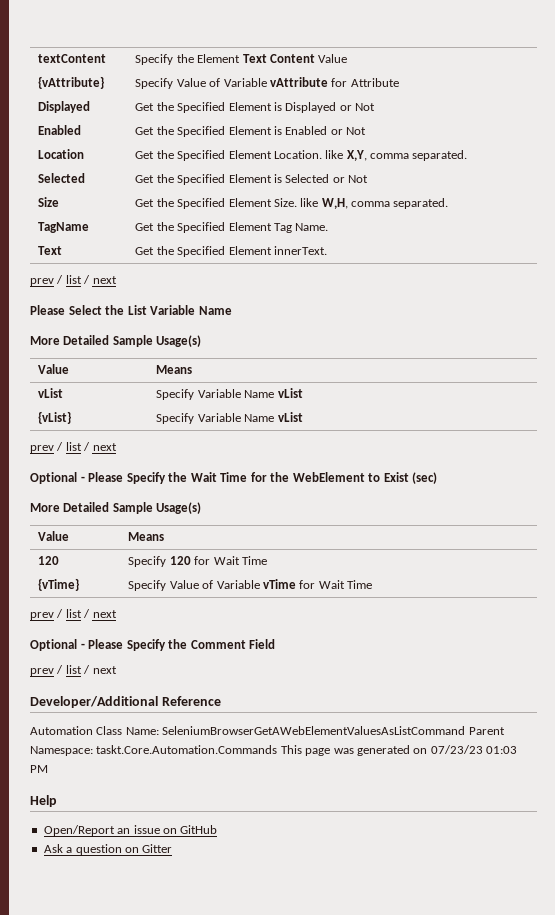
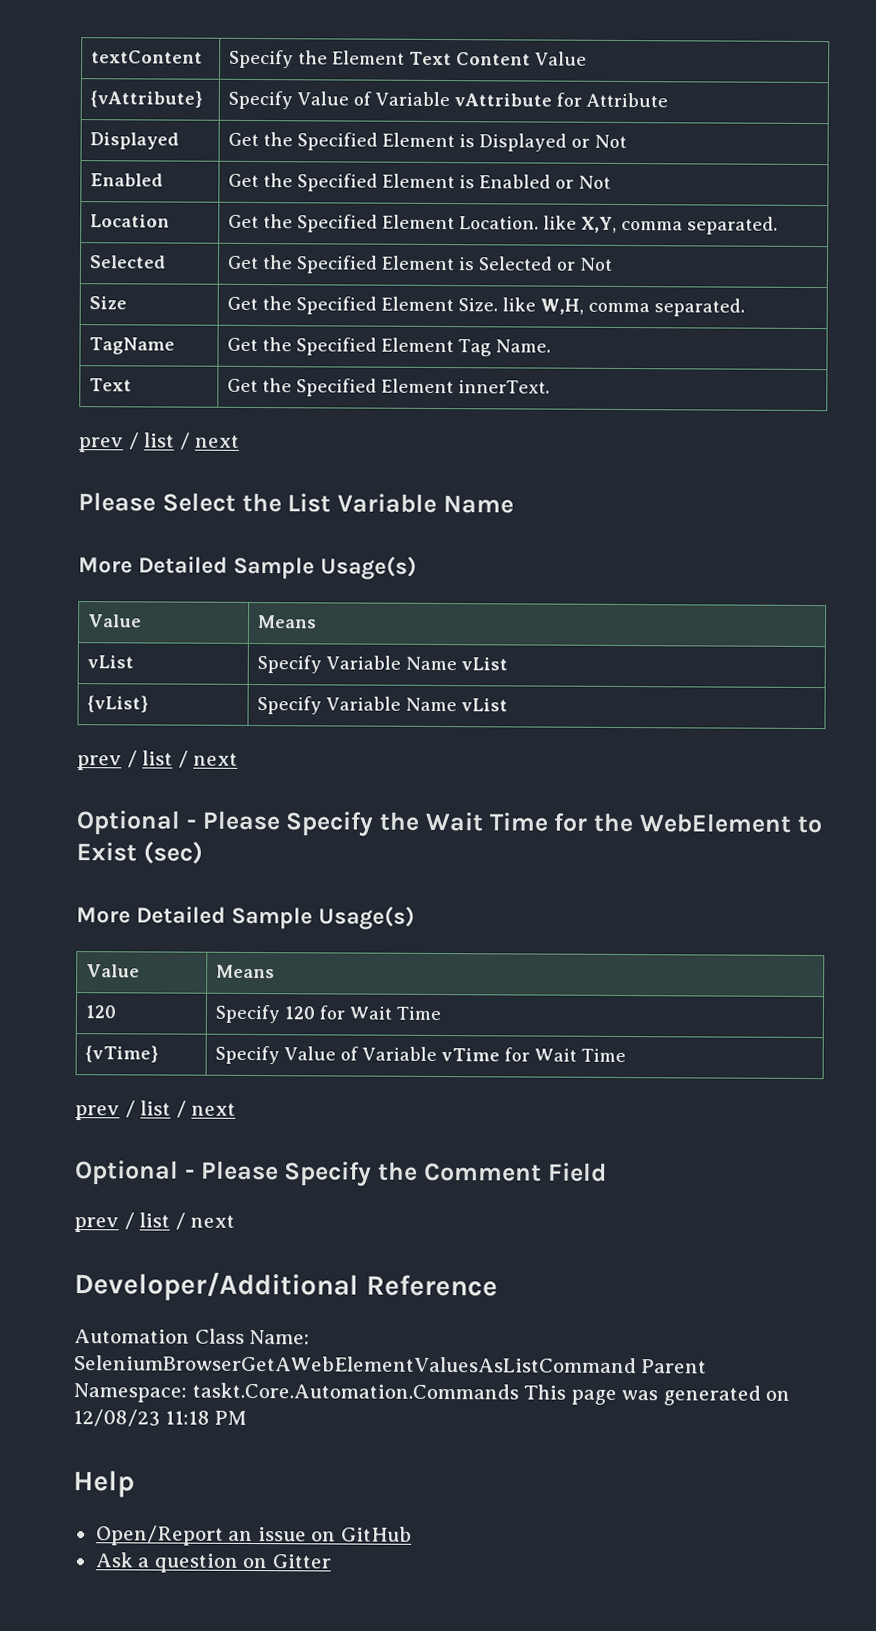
- Automation Class Name: SeleniumBrowserGetAWebElementValuesAsListCommand Parent Namespace: taskt.Core.Automation.Commands This page was generated on 07/23/23 01:03 PM
+ Automation Class Name: SeleniumBrowserGetAWebElementValuesAsListCommand Parent Namespace: taskt.Core.Automation.Commands This page was generated on 12/08/23 11:18 PM

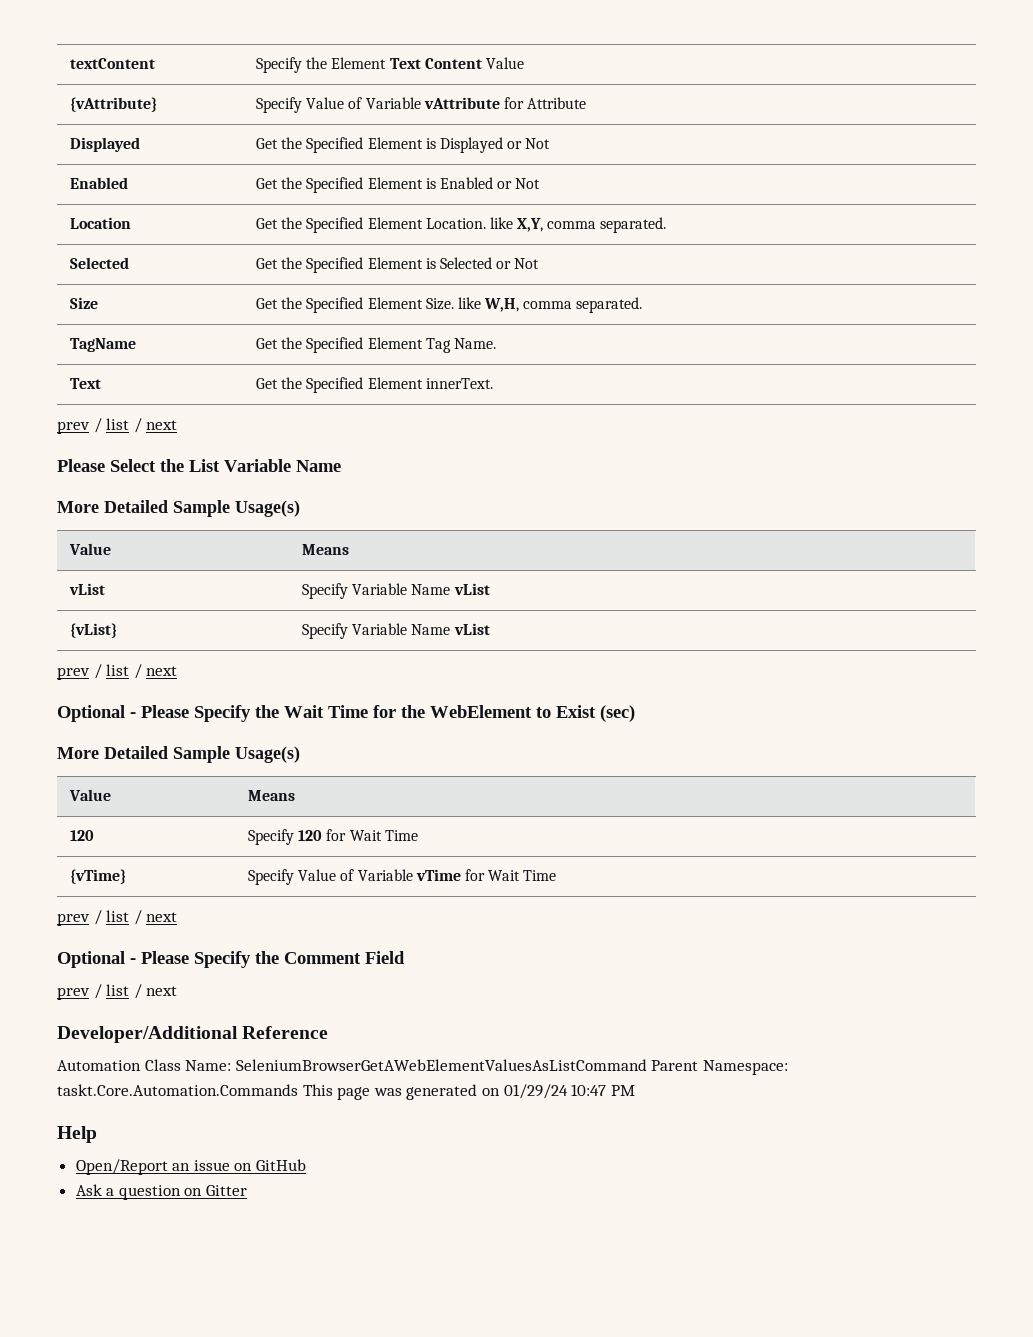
- Automation Class Name: SeleniumBrowserGetAWebElementValuesAsListCommand Parent Namespace: taskt.Core.Automation.Commands This page was generated on 12/08/23 11:18 PM
+ Automation Class Name: SeleniumBrowserGetAWebElementValuesAsListCommand Parent Namespace: taskt.Core.Automation.Commands This page was generated on 01/29/24 10:47 PM

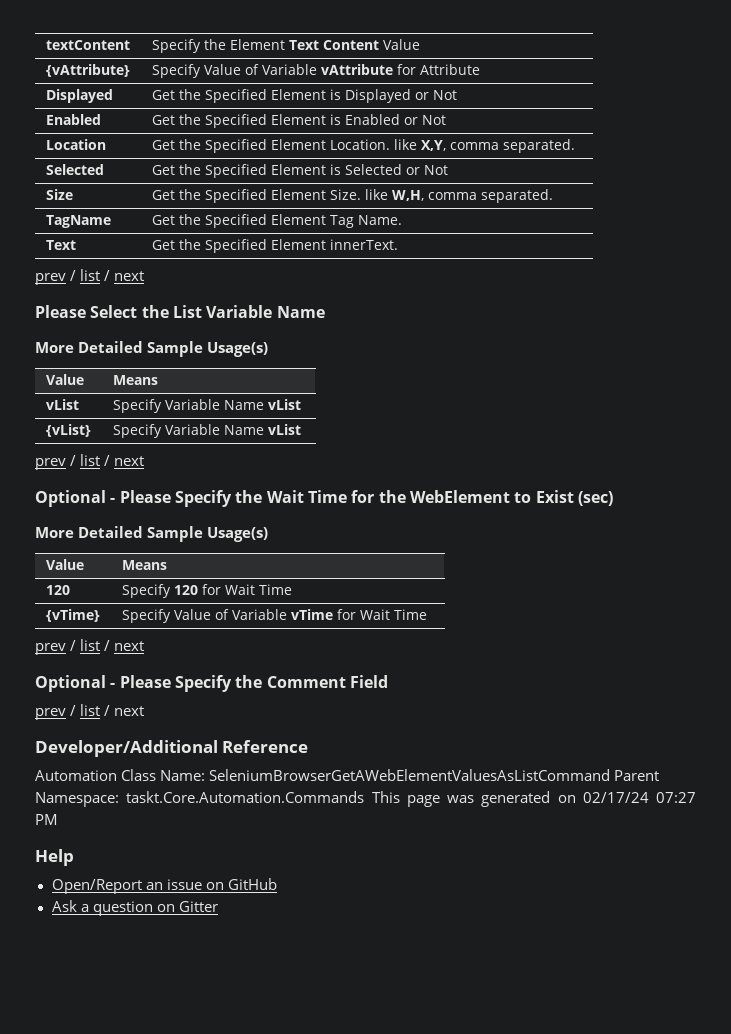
- Automation Class Name: SeleniumBrowserGetAWebElementValuesAsListCommand Parent Namespace: taskt.Core.Automation.Commands This page was generated on 01/29/24 10:47 PM
+ Automation Class Name: SeleniumBrowserGetAWebElementValuesAsListCommand Parent Namespace: taskt.Core.Automation.Commands This page was generated on 02/17/24 07:27 PM

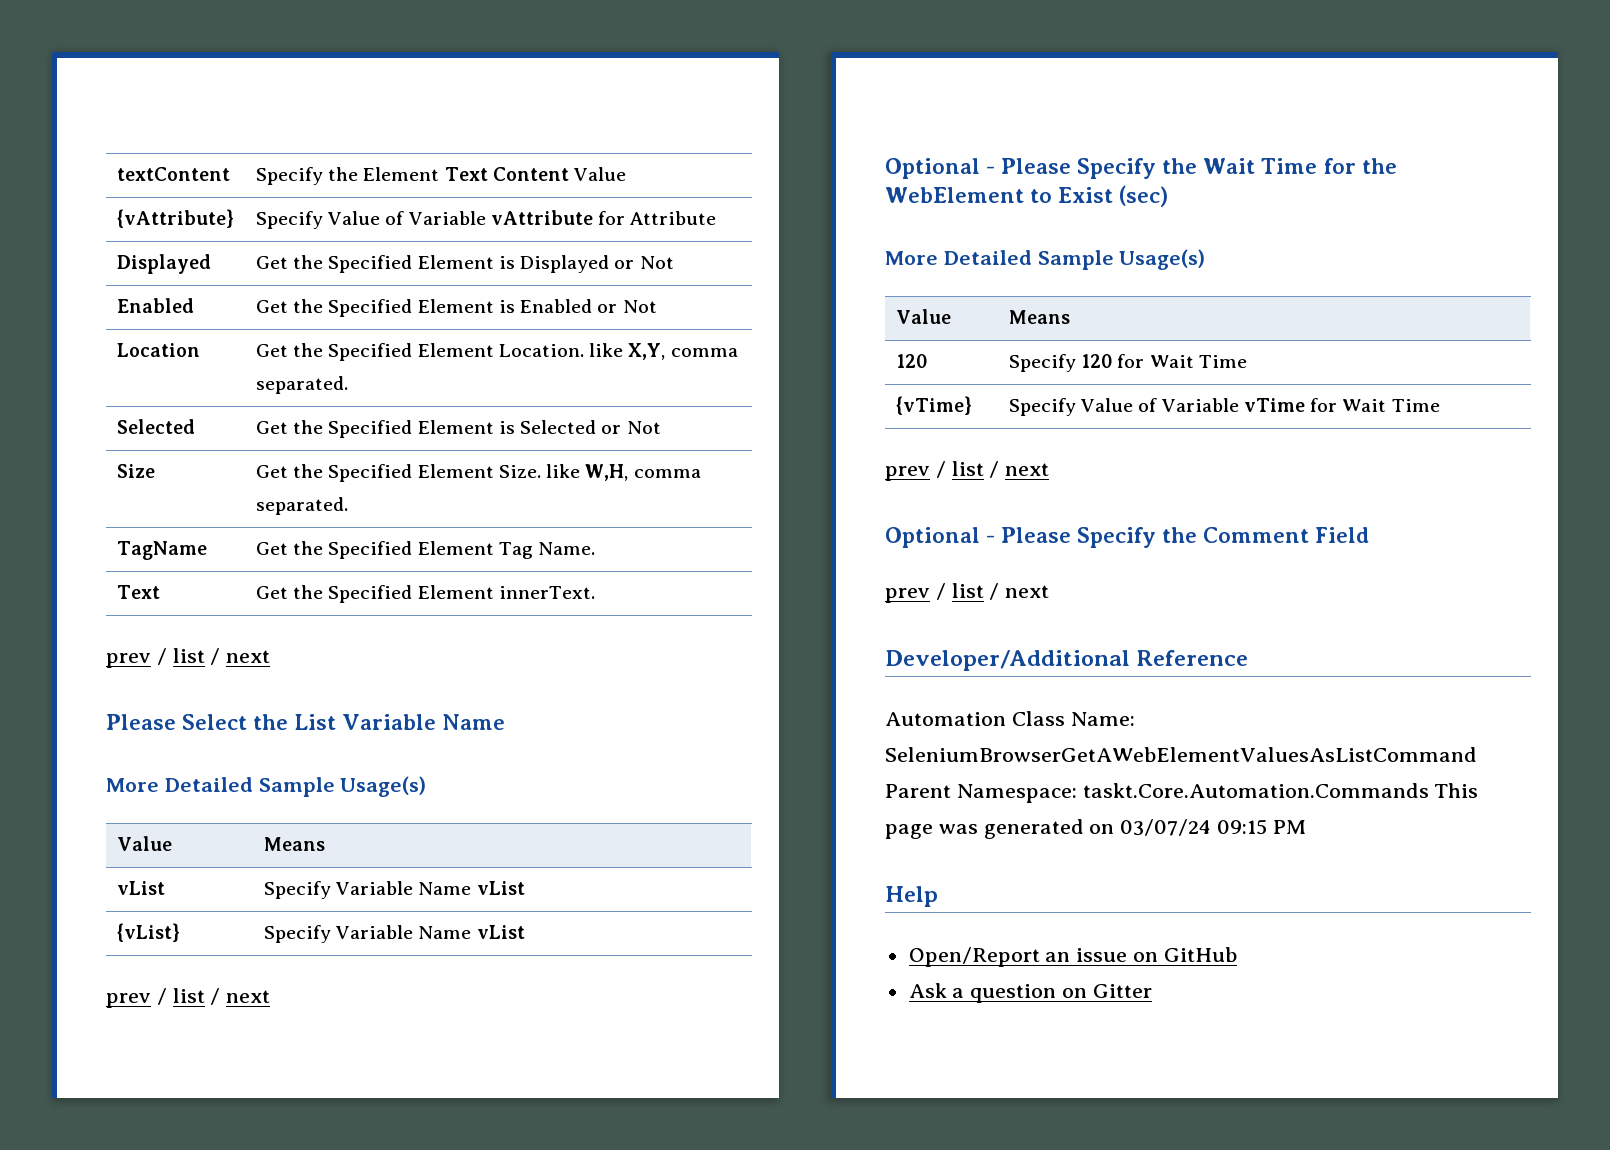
- Automation Class Name: SeleniumBrowserGetAWebElementValuesAsListCommand Parent Namespace: taskt.Core.Automation.Commands This page was generated on 02/17/24 07:27 PM
+ Automation Class Name: SeleniumBrowserGetAWebElementValuesAsListCommand Parent Namespace: taskt.Core.Automation.Commands This page was generated on 03/07/24 09:15 PM

